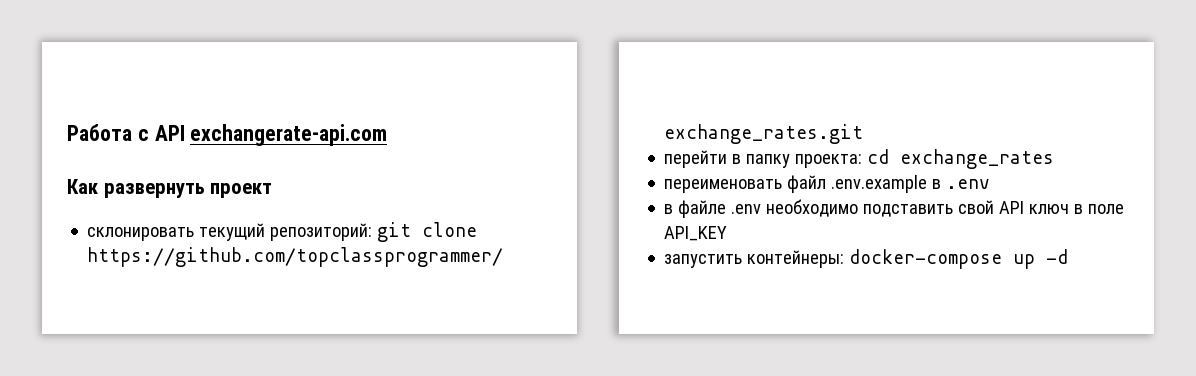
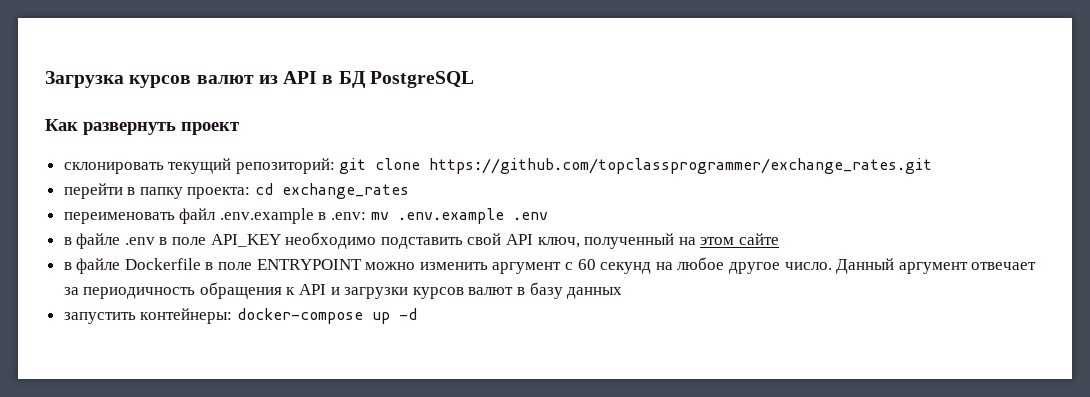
- Работа с API exchangerate-api.com
+ Загрузка курсов валют из API в БД PostgreSQL
- переименовать файл .env.example в .env
+ переименовать файл .env.example в .env: mv .env.example .env
- в файле .env необходимо подставить свой API ключ в поле API_KEY
+ в файле .env в поле API_KEY необходимо подставить свой API ключ, полученный на этом сайте
+ в файле Dockerfile в поле ENTRYPOINT можно изменить аргумент с 60 секунд на любое другое число. Данный аргумент отвечает за периодичность обращения к API и загрузки курсов валют в базу данных

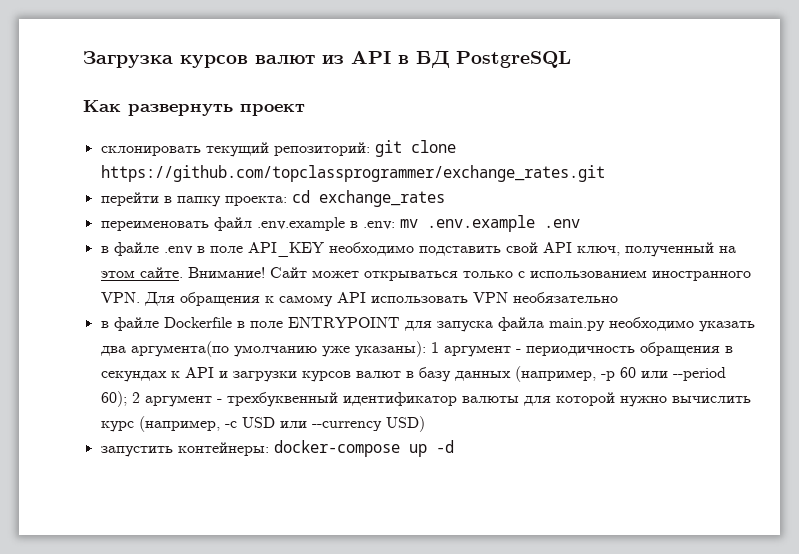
- в файле .env в поле API_KEY необходимо подставить свой API ключ, полученный на этом сайте
+ в файле .env в поле API_KEY необходимо подставить свой API ключ, полученный на этом сайте. Внимание! Сайт может открываться только с использованием иностранного VPN. Для обращения к самому API использовать VPN необязательно
- в файле Dockerfile в поле ENTRYPOINT можно изменить аргумент с 60 секунд на любое другое число. Данный аргумент отвечает за периодичность обращения к API и загрузки курсов валют в базу данных
+ в файле Dockerfile в поле ENTRYPOINT для запуска файла main.py необходимо указать два аргумента(по умолчанию уже указаны): 1 аргумент - периодичность обращения в секундах к API и загрузки курсов валют в базу данных (например, -p 60 или --period 60); 2 аргумент - трехбуквенный идентификатор валюты для которой нужно вычислить курс (например, -c USD или --currency USD)

